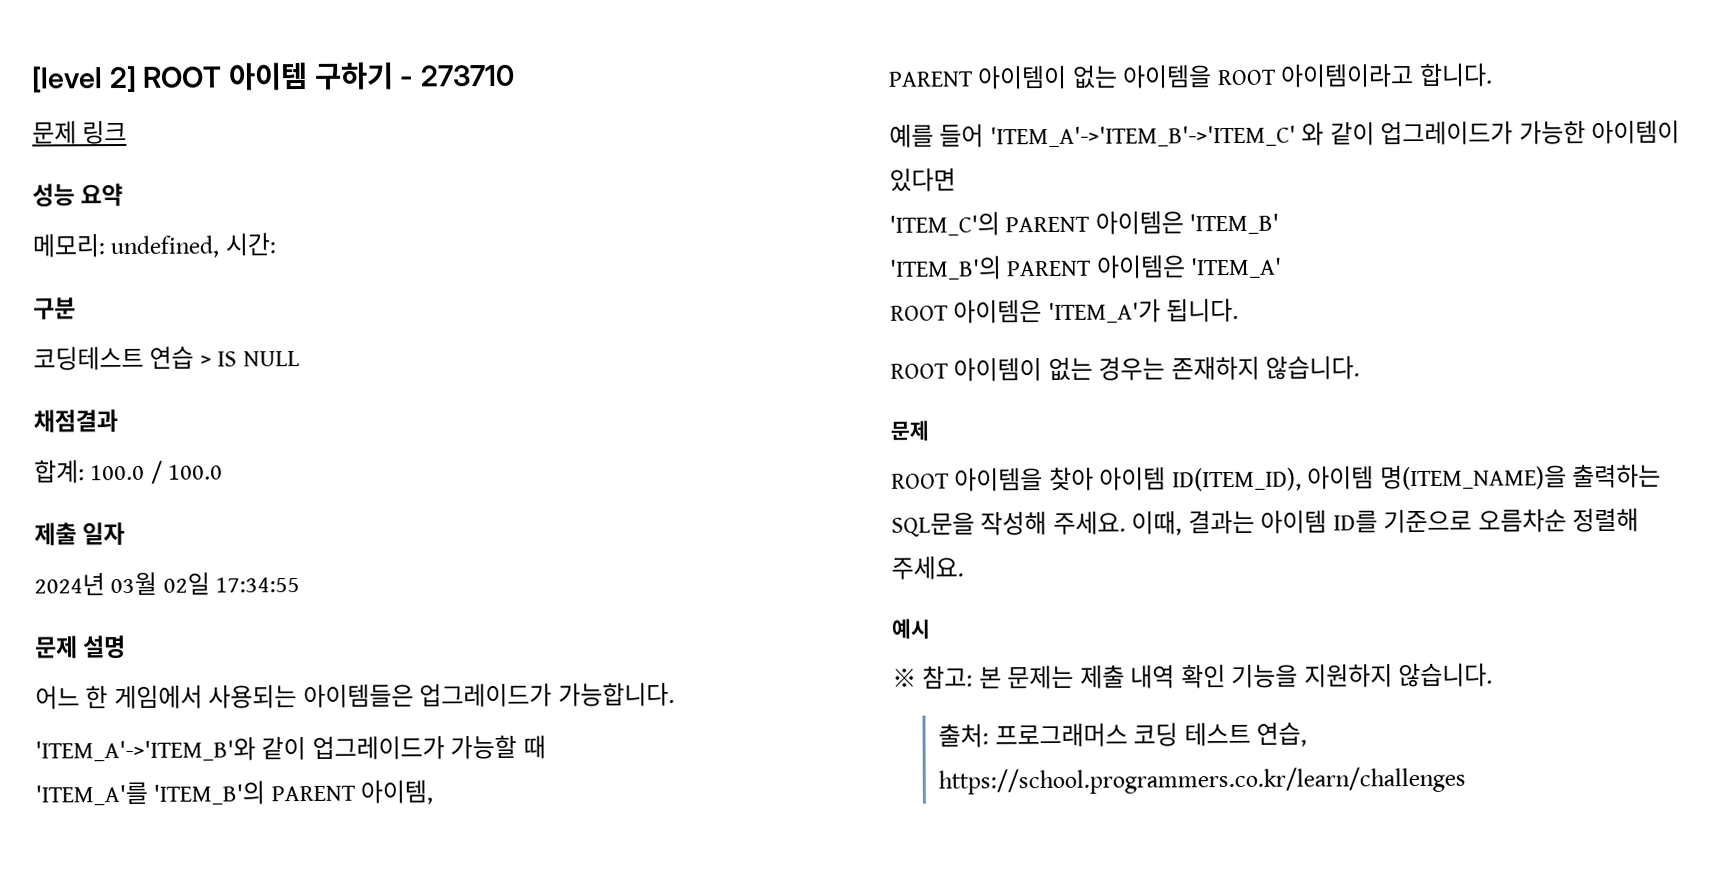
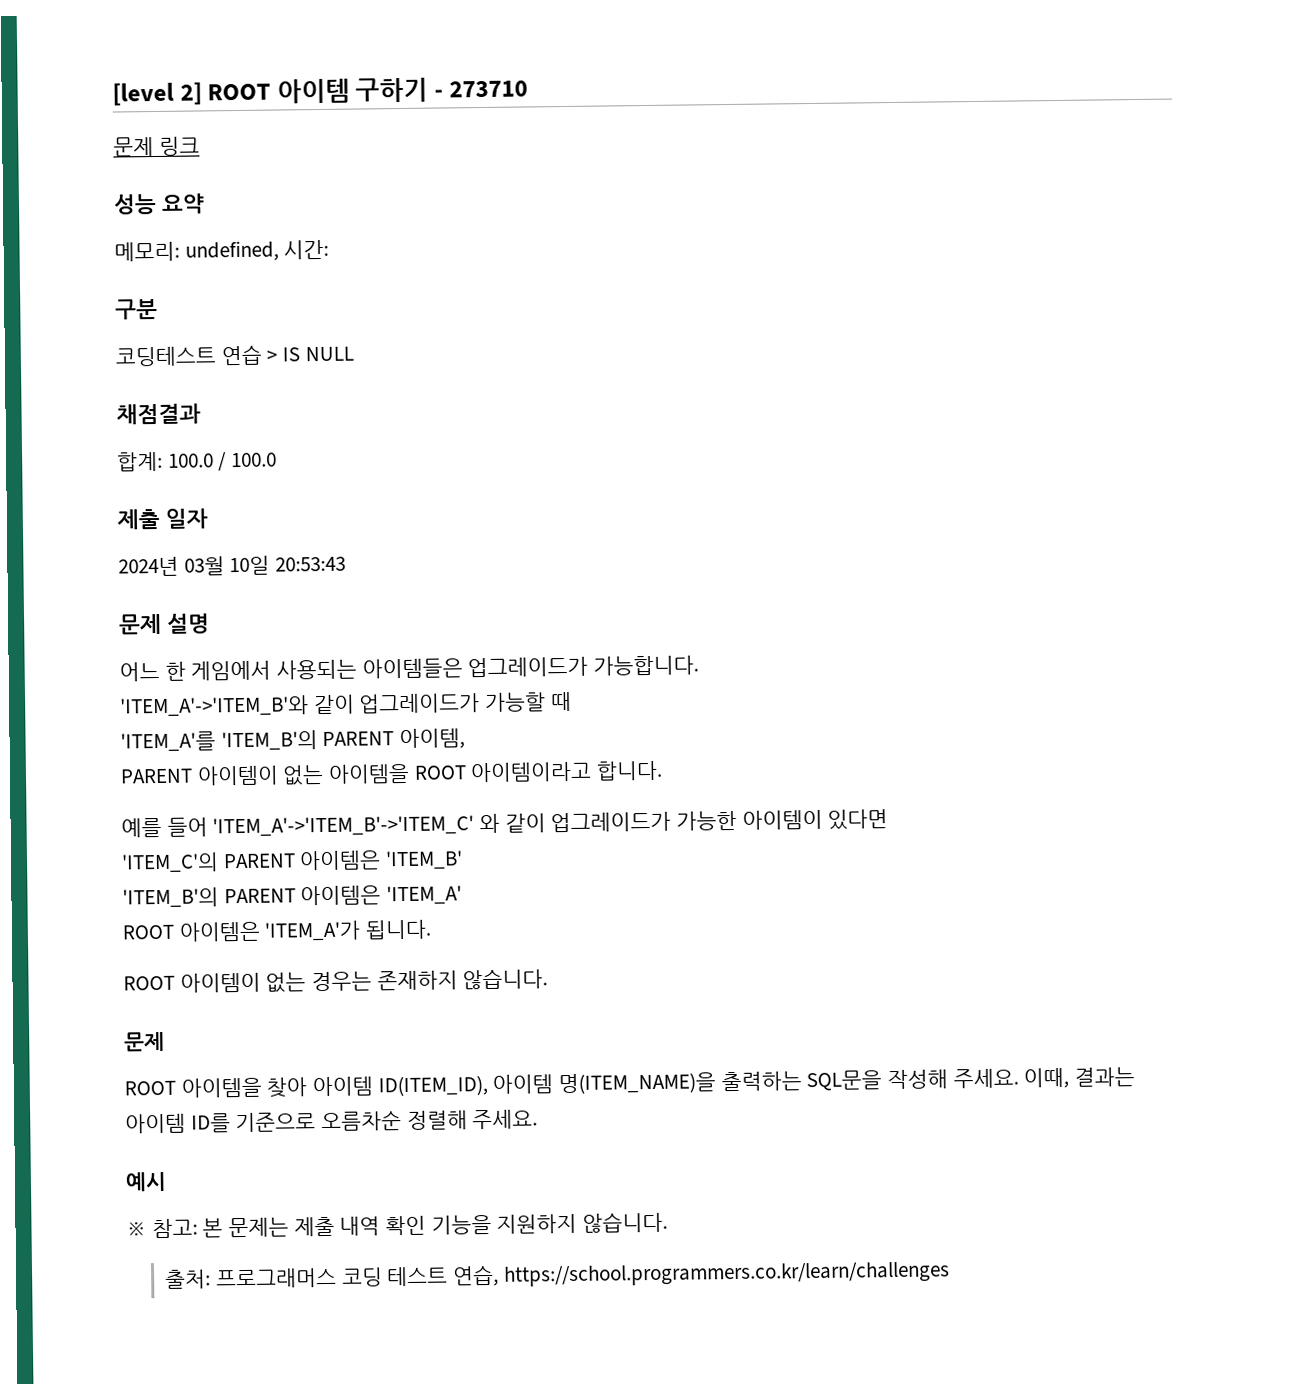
- 2024년 03월 02일 17:34:55
+ 2024년 03월 10일 20:53:43

